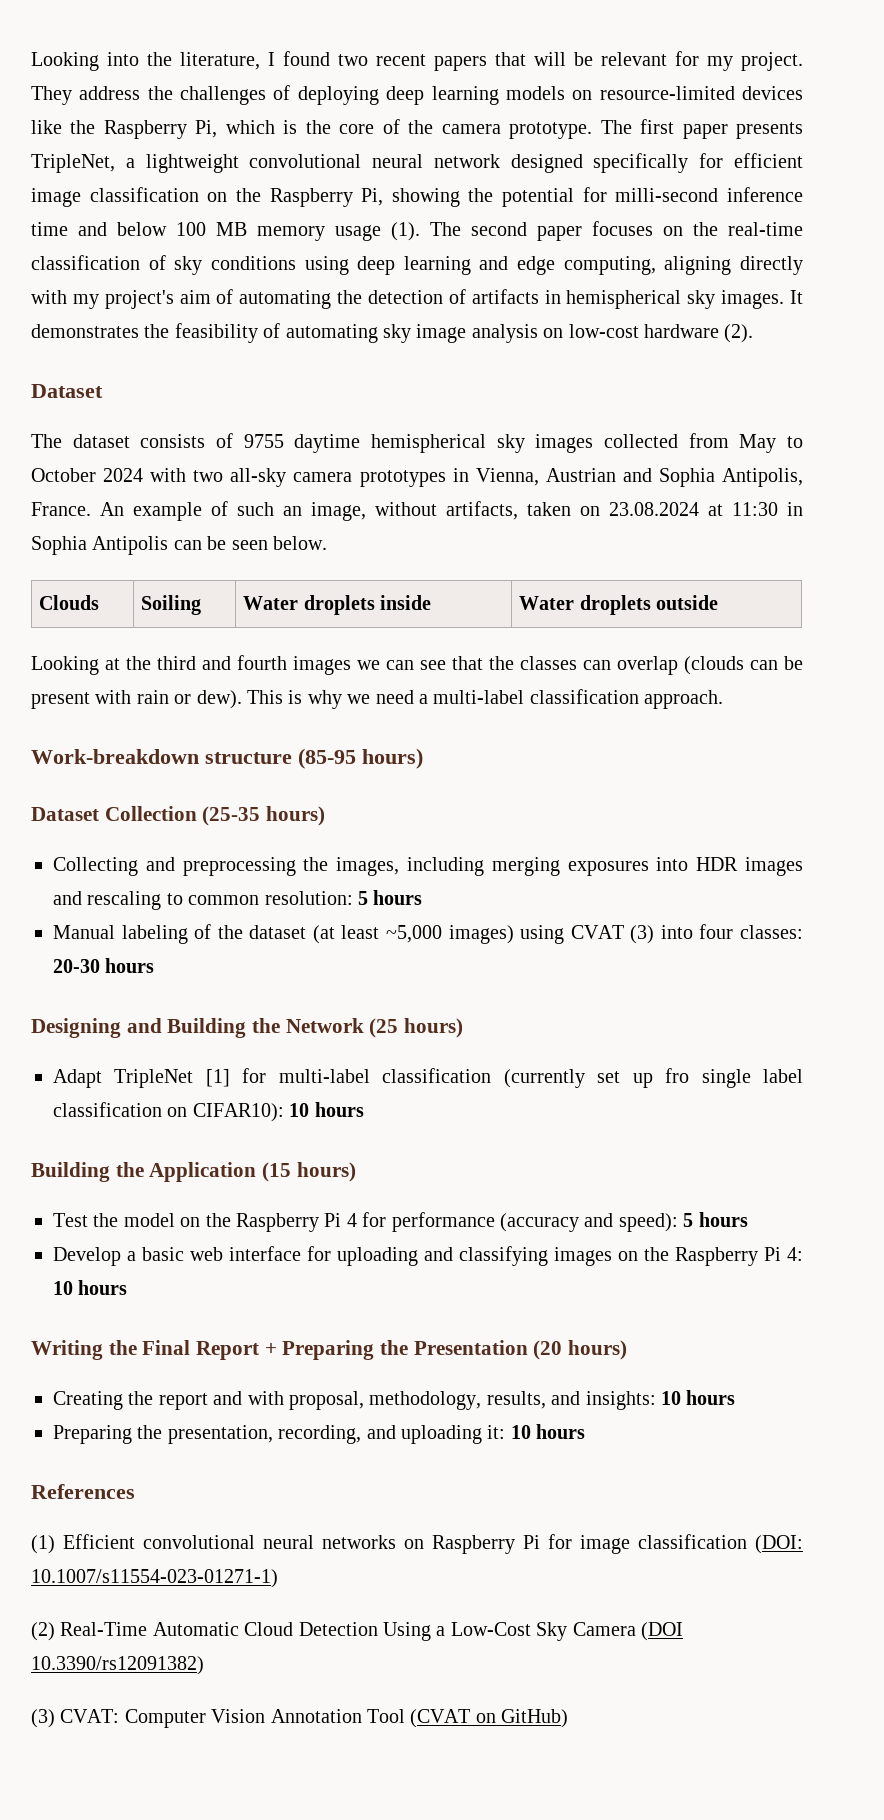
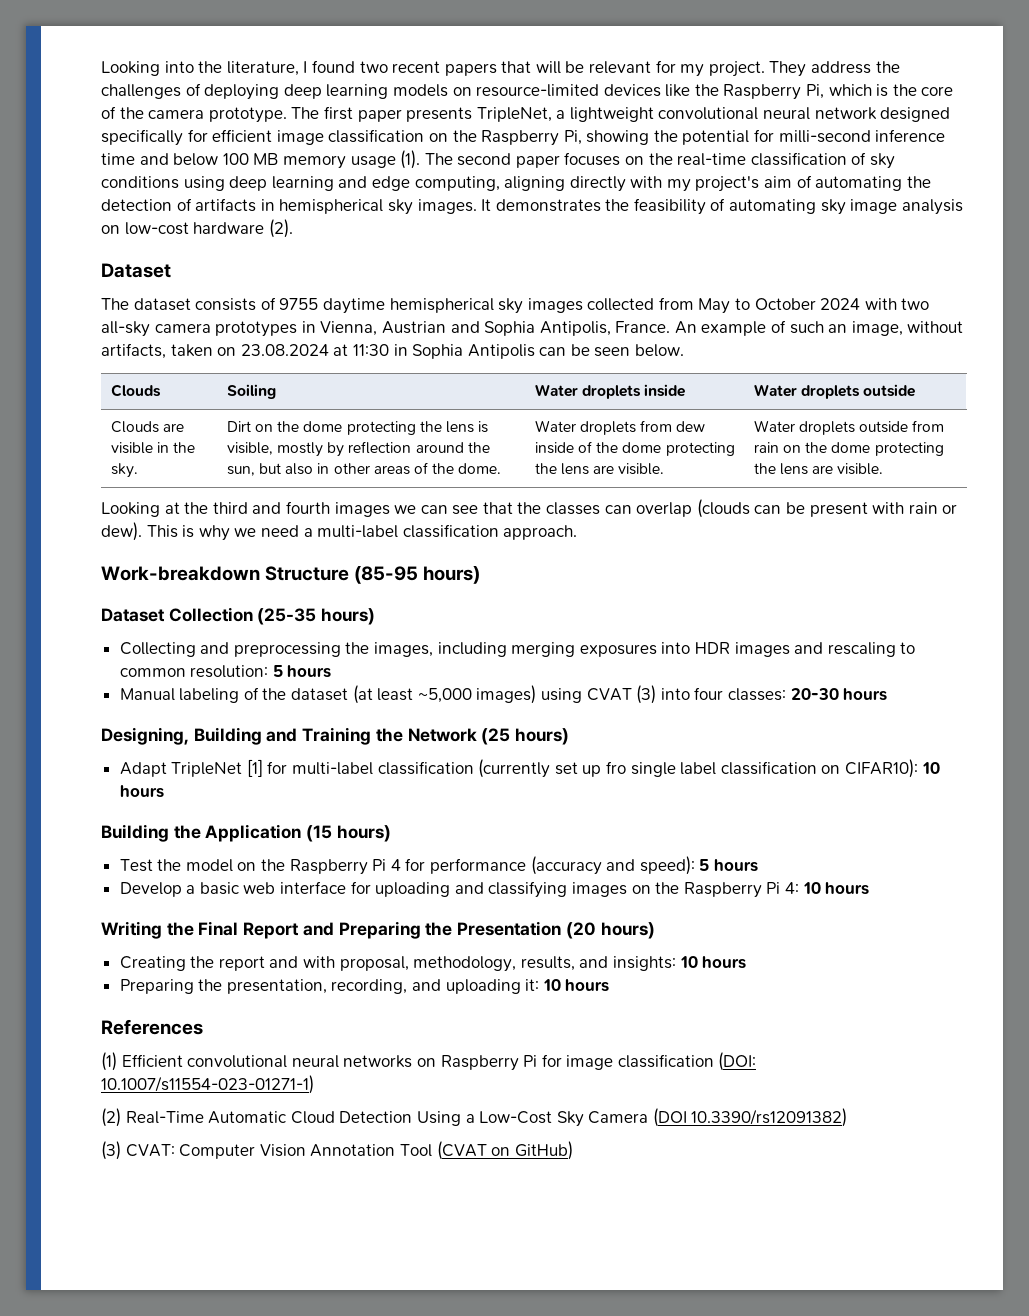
+ Clouds are visible in the sky. | Dirt on the dome protecting the lens is visible, mostly by reflection around the sun, but also in other areas of the dome. | Water droplets from dew inside of the dome protecting the lens are visible. | Water droplets outside from rain on the dome protecting the lens are visible.
- Work-breakdown structure (85-95 hours)
+ Work-breakdown Structure (85-95 hours)
- Designing and Building the Network (25 hours)
+ Designing, Building and Training the Network (25 hours)
- Writing the Final Report + Preparing the Presentation (20 hours)
+ Writing the Final Report and Preparing the Presentation (20 hours)

